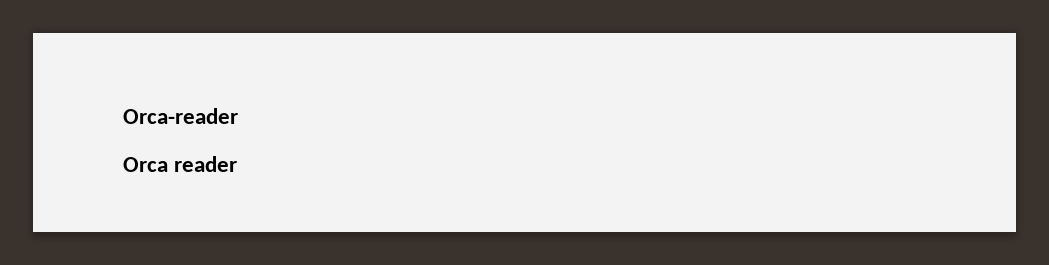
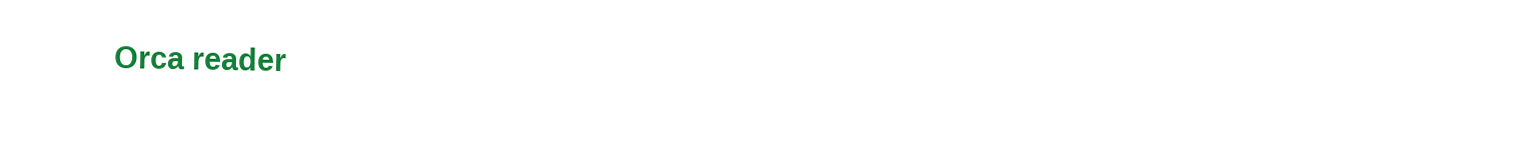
- Orca-reader

